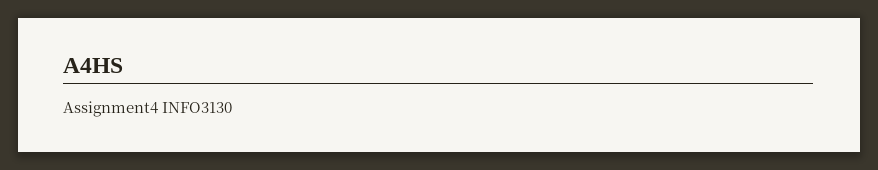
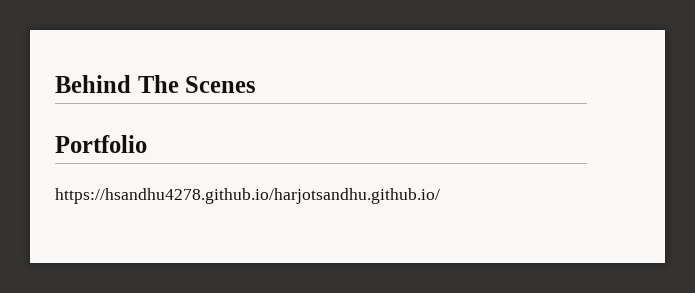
- A4HS
- Assignment4 INFO3130
+ Behind The Scenes
+ Portfolio
+ https://hsandhu4278.github.io/harjotsandhu.github.io/

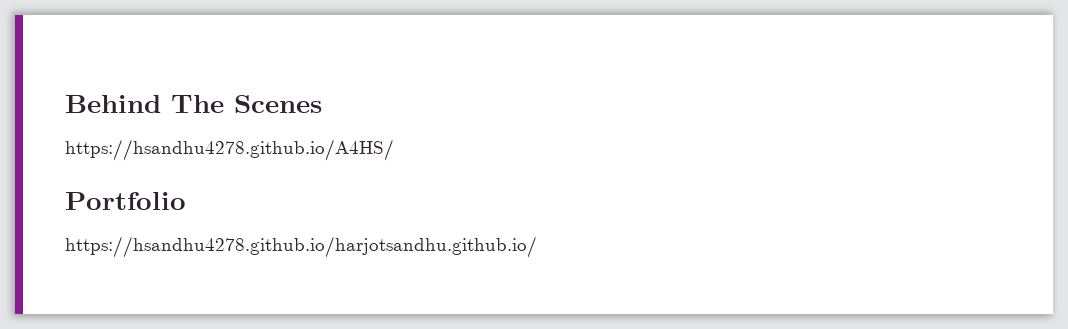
+ https://hsandhu4278.github.io/A4HS/

